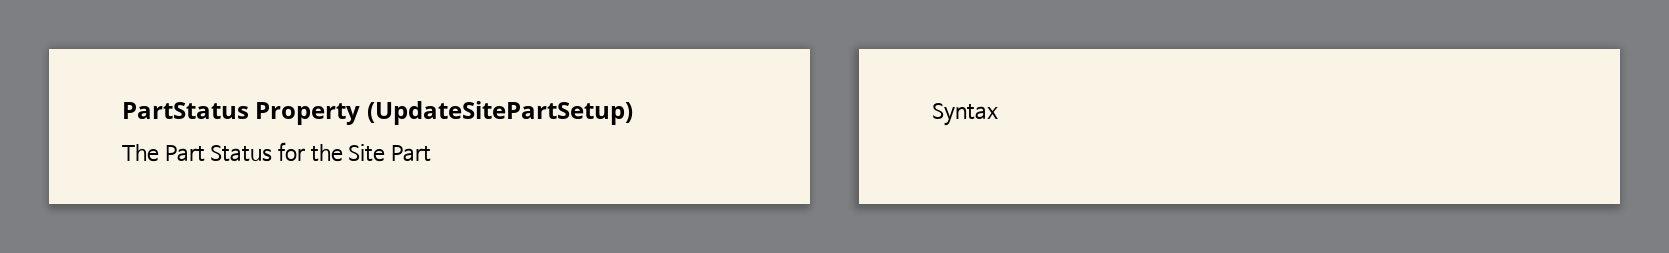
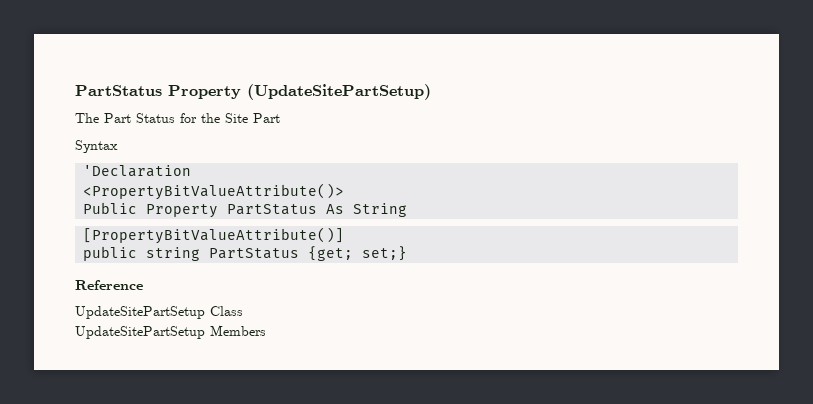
+ 'Declaration
+ <PropertyBitValueAttribute()>
+ Public Property PartStatus As String
+ [PropertyBitValueAttribute()]
+ public string PartStatus {get; set;}
+ Reference
+ UpdateSitePartSetup Class
+ UpdateSitePartSetup Members

